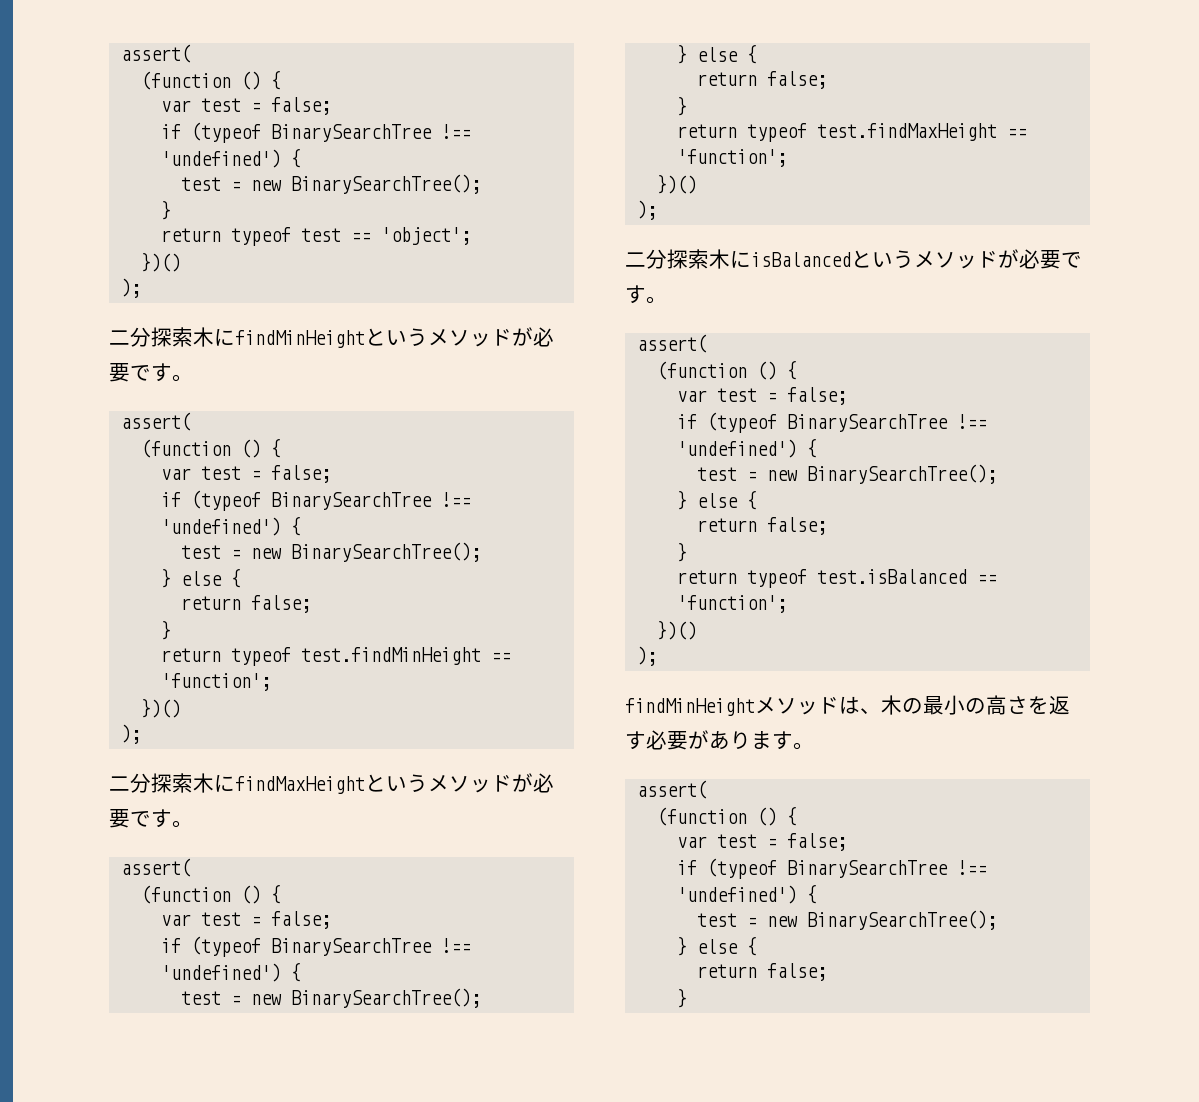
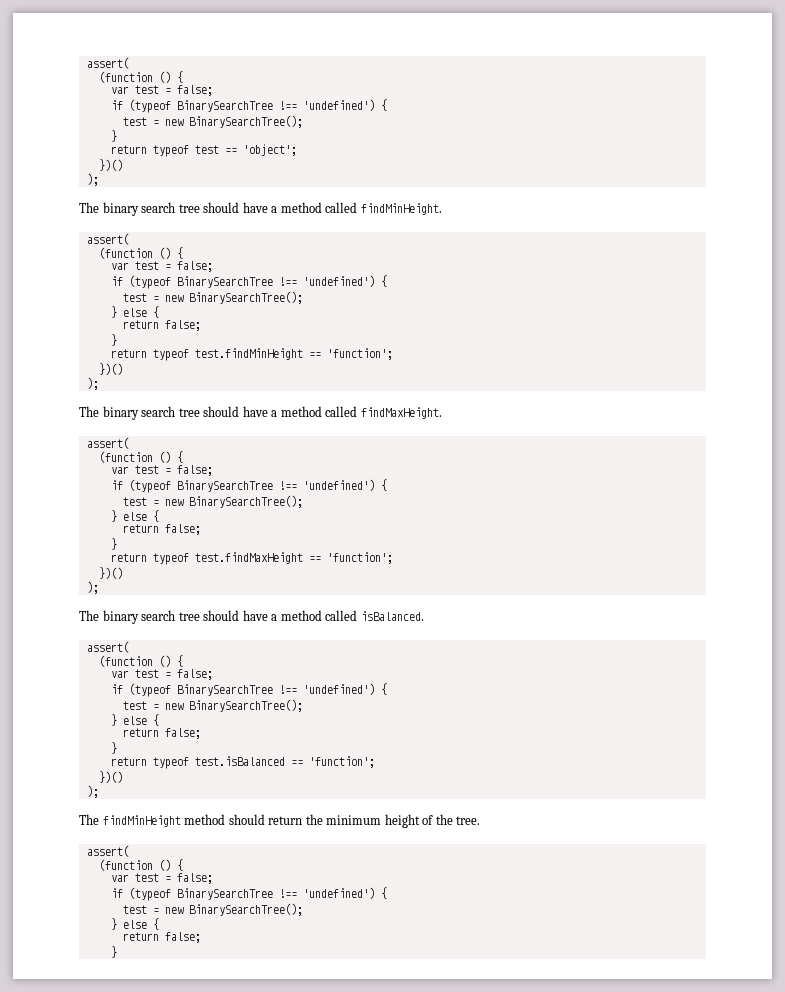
- 二分探索木にfindMinHeightというメソッドが必要です。
+ The binary search tree should have a method called findMinHeight.
- 二分探索木にfindMaxHeightというメソッドが必要です。
+ The binary search tree should have a method called findMaxHeight.
- 二分探索木にisBalancedというメソッドが必要です。
+ The binary search tree should have a method called isBalanced.
- findMinHeightメソッドは、木の最小の高さを返す必要があります。
+ The findMinHeight method should return the minimum height of the tree.

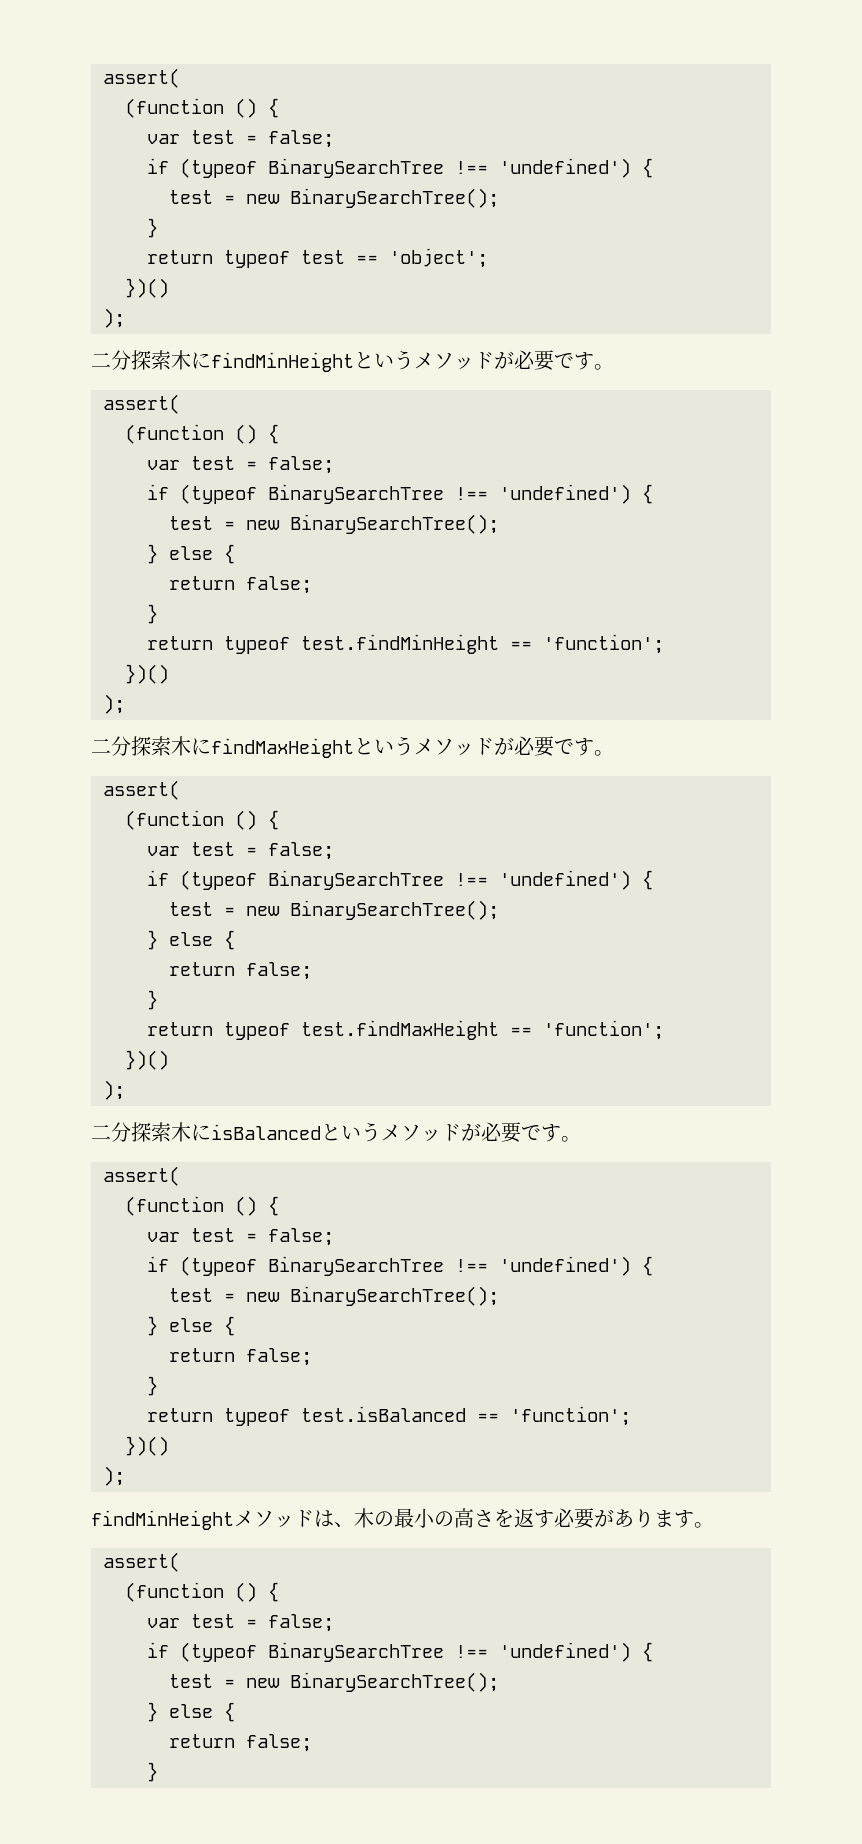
- The binary search tree should have a method called findMinHeight.
+ 二分探索木にfindMinHeightというメソッドが必要です。
- The binary search tree should have a method called findMaxHeight.
+ 二分探索木にfindMaxHeightというメソッドが必要です。
- The binary search tree should have a method called isBalanced.
+ 二分探索木にisBalancedというメソッドが必要です。
- The findMinHeight method should return the minimum height of the tree.
+ findMinHeightメソッドは、木の最小の高さを返す必要があります。

